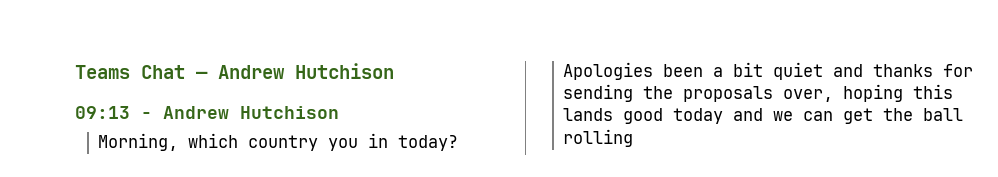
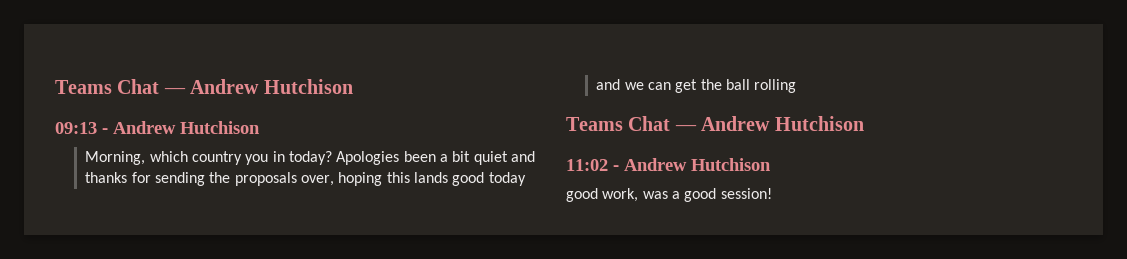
  Apologies been a bit quiet and thanks for sending the proposals over, hoping this lands good today and we can get the ball rolling
+ Teams Chat — Andrew Hutchison
+ 11:02 - Andrew Hutchison
+ good work, was a good session!

